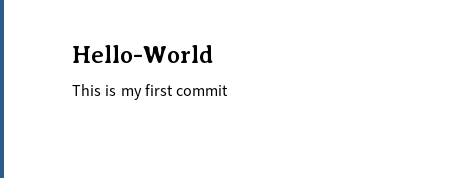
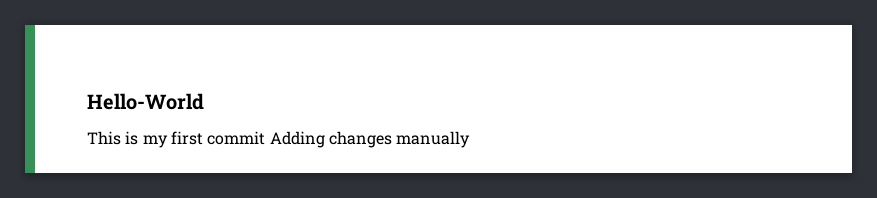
- This is my first commit
+ This is my first commit Adding changes manually

